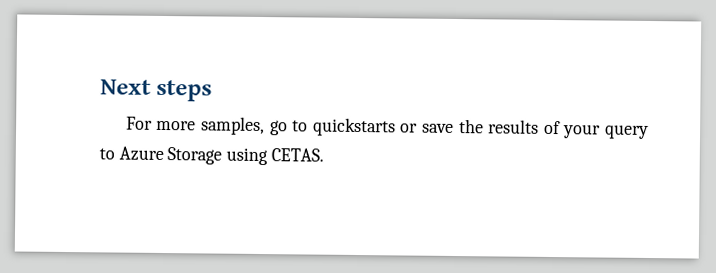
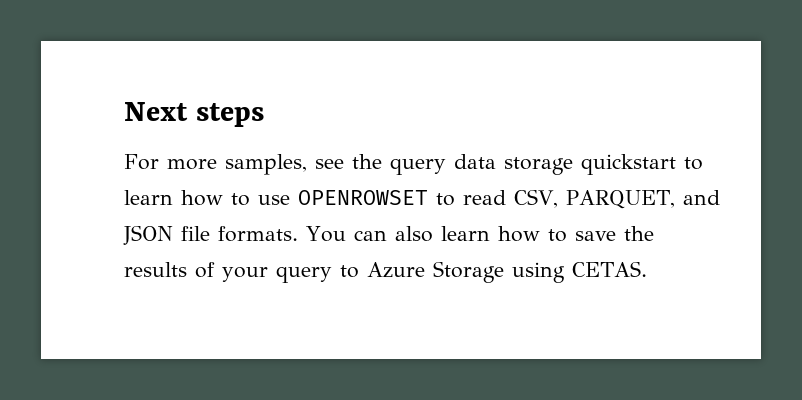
- For more samples, go to quickstarts or save the results of your query to Azure Storage using CETAS.
+ For more samples, see the query data storage quickstart to learn how to use OPENROWSET to read CSV, PARQUET, and JSON file formats. You can also learn how to save the results of your query to Azure Storage using CETAS.

